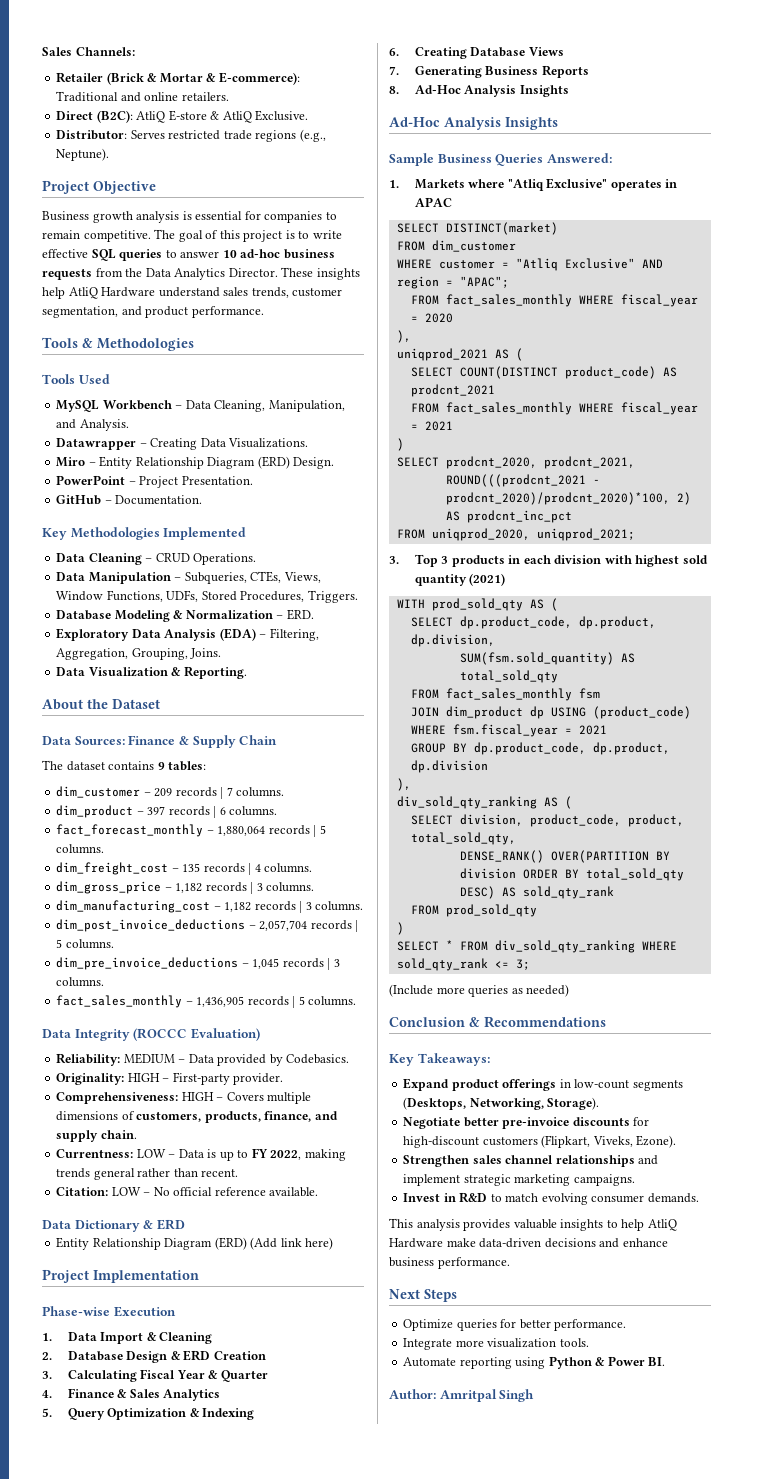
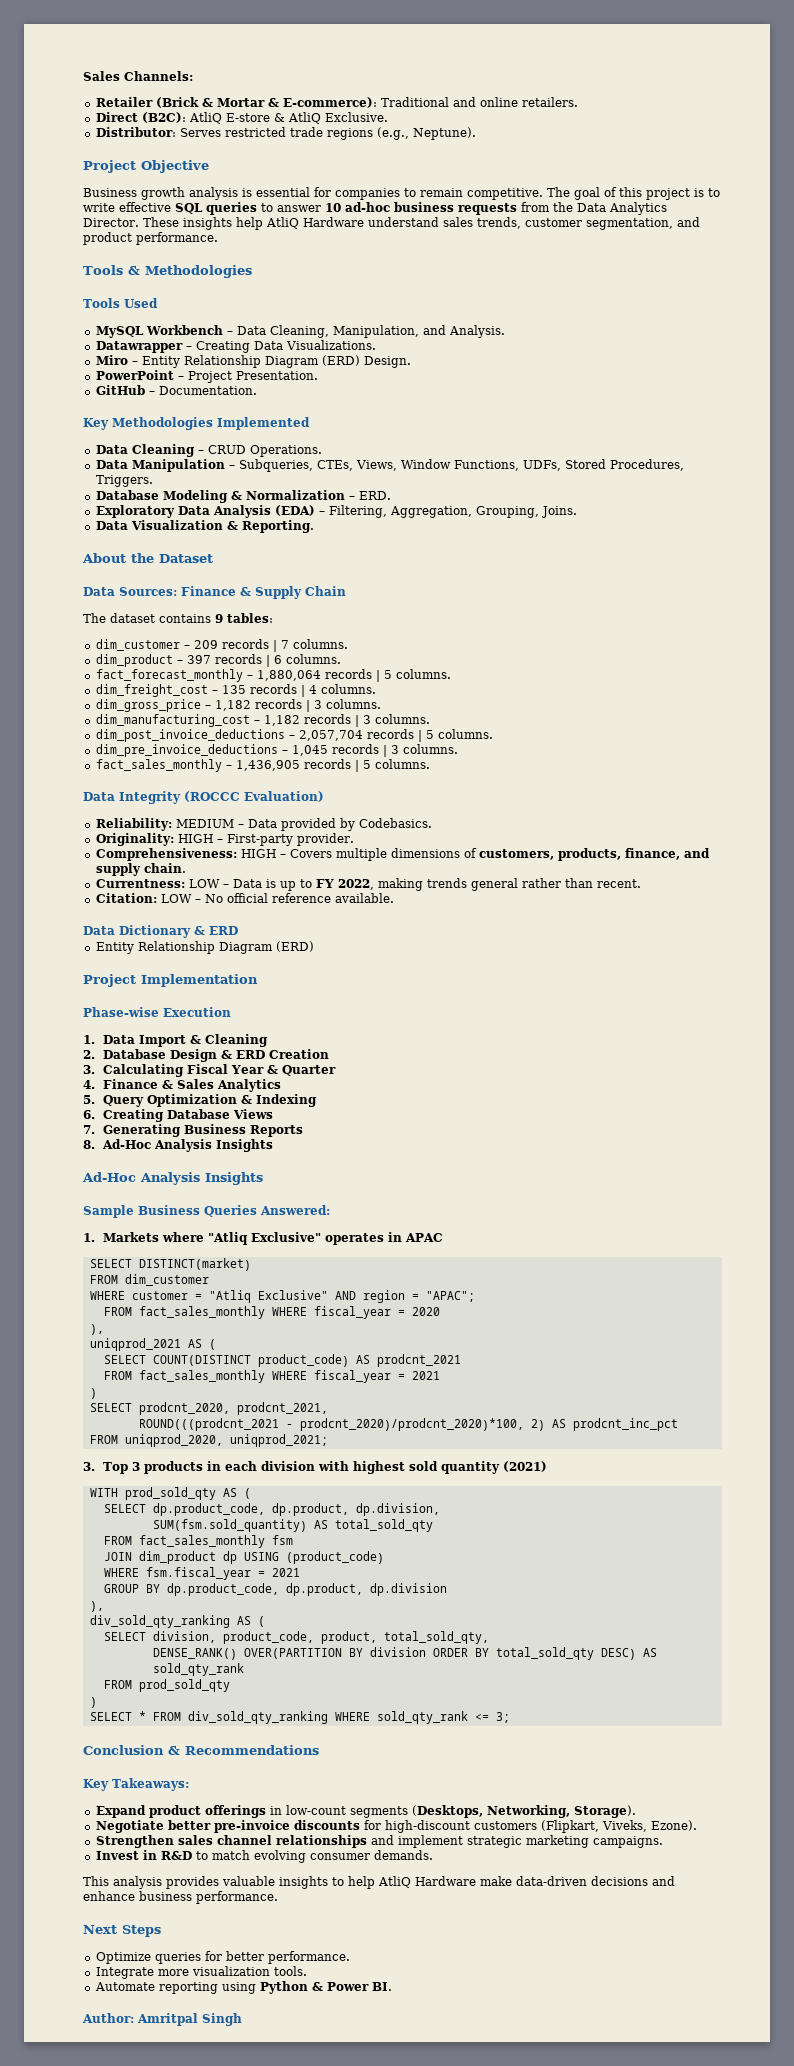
  Data Dictionary & ERD
- Entity Relationship Diagram (ERD) (Add link here)
+ Entity Relationship Diagram (ERD)
- (Include more queries as needed)

